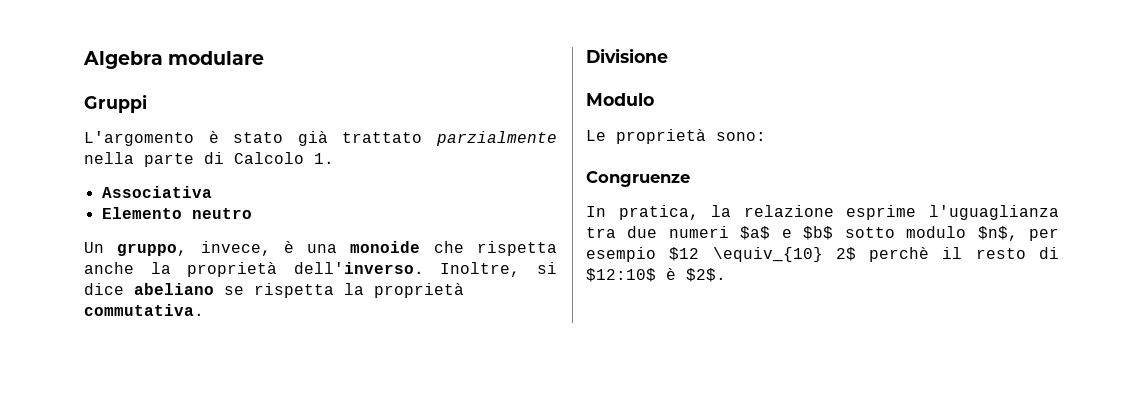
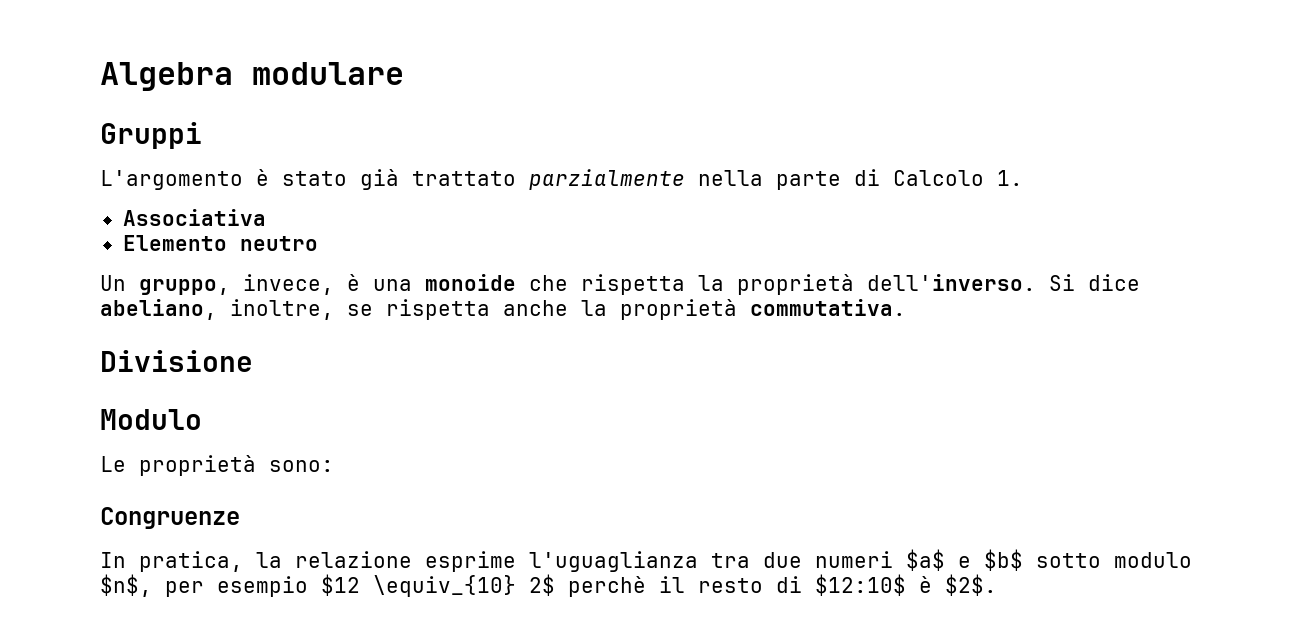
- Un gruppo, invece, è una monoide che rispetta anche la proprietà dell'inverso.
+ Un gruppo, invece, è una monoide che rispetta la proprietà dell'inverso.
- Inoltre, si dice abeliano se rispetta la proprietà commutativa.
+ Si dice abeliano, inoltre, se rispetta anche la proprietà commutativa.

